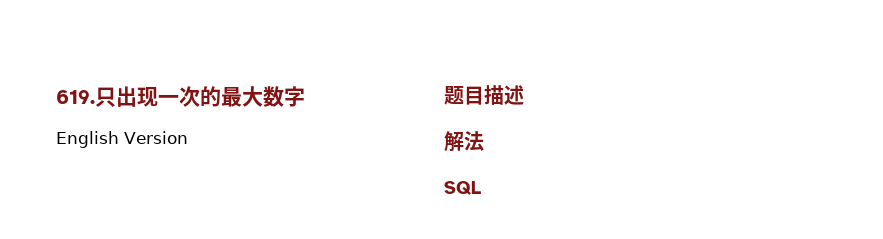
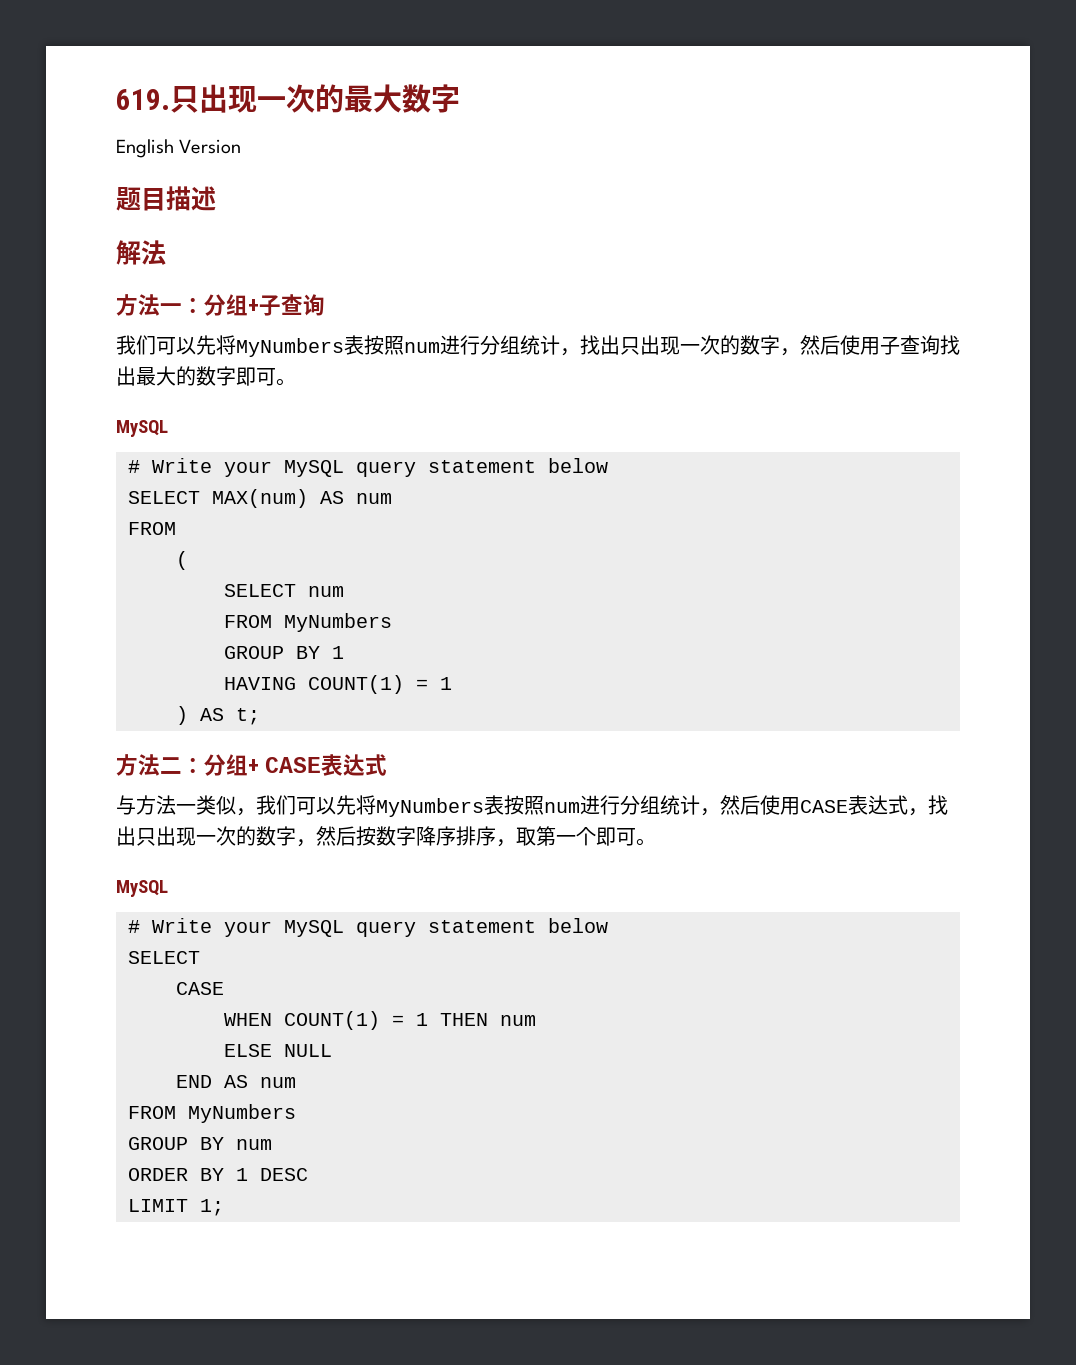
- SQL
+ 方法一：分组+子查询
+ 我们可以先将MyNumbers表按照num进行分组统计，找出只出现一次的数字，然后使用子查询找出最大的数字即可。
+ MySQL
+ # Write your MySQL query statement below
+ SELECT MAX(num) AS num
+ FROM
+ (
+ SELECT num
+ FROM MyNumbers
+ GROUP BY 1
+ HAVING COUNT(1) = 1
+ ) AS t;
+ 方法二：分组+ CASE表达式
+ 与方法一类似，我们可以先将MyNumbers表按照num进行分组统计，然后使用CASE表达式，找出只出现一次的数字，然后按数字降序排序，取第一个即可。
+ MySQL
+ # Write your MySQL query statement below
+ SELECT
+ CASE
+ WHEN COUNT(1) = 1 THEN num
+ ELSE NULL
+ END AS num
+ FROM MyNumbers
+ GROUP BY num
+ ORDER BY 1 DESC
+ LIMIT 1;

